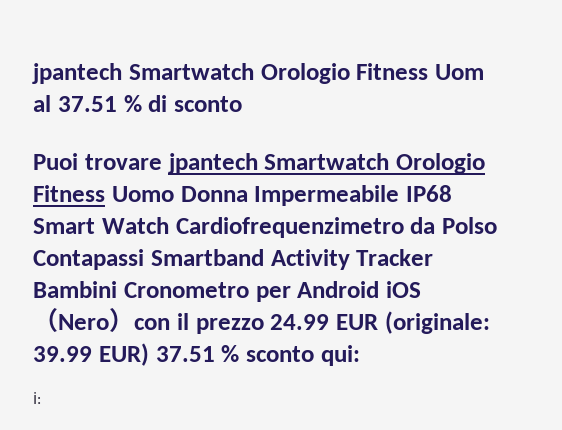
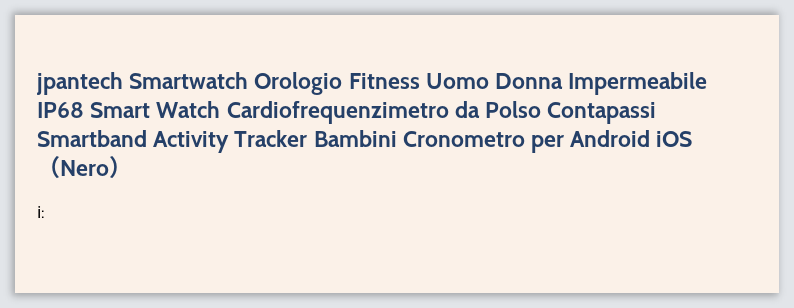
- jpantech Smartwatch Orologio Fitness Uom al 37.51 % di sconto
- Puoi trovare jpantech Smartwatch Orologio Fitness Uomo Donna Impermeabile IP68 Smart Watch Cardiofrequenzimetro da Polso Contapassi Smartband Activity Tracker Bambini Cronometro per Android iOS（Nero）con il prezzo 24.99 EUR (originale: 39.99 EUR) 37.51 % sconto qui:
+ jpantech Smartwatch Orologio Fitness Uomo Donna Impermeabile IP68 Smart Watch Cardiofrequenzimetro da Polso Contapassi Smartband Activity Tracker Bambini Cronometro per Android iOS（Nero）

